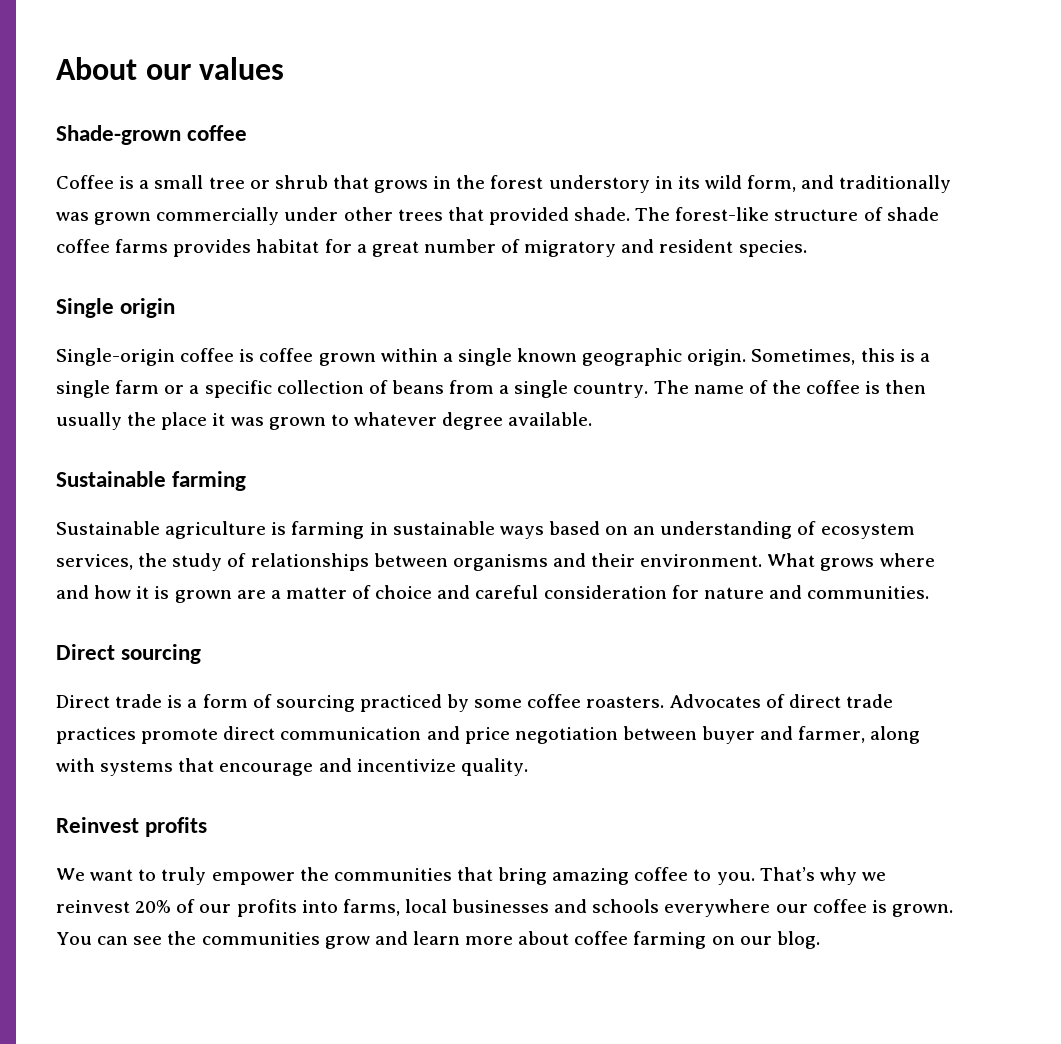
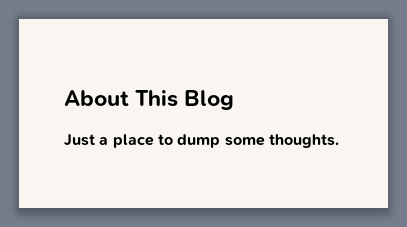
- About our values
- Shade-grown coffee
- Coffee is a small tree or shrub that grows in the forest understory in its wild form, and traditionally was grown commercially under other trees that provided shade. The forest-like structure of shade coffee farms provides habitat for a great number of migratory and resident species.
- Single origin
- Single-origin coffee is coffee grown within a single known geographic origin. Sometimes, this is a single farm or a specific collection of beans from a single country. The name of the coffee is then usually the place it was grown to whatever degree available.
- Sustainable farming
- Sustainable agriculture is farming in sustainable ways based on an understanding of ecosystem services, the study of relationships between organisms and their environment. What grows where and how it is grown are a matter of choice and careful consideration for nature and communities.
- Direct sourcing
- Direct trade is a form of sourcing practiced by some coffee roasters. Advocates of direct trade practices promote direct communication and price negotiation between buyer and farmer, along with systems that encourage and incentivize quality.
- Reinvest profits
- We want to truly empower the communities that bring amazing coffee to you. That’s why we reinvest 20% of our profits into farms, local businesses and schools everywhere our coffee is grown. You can see the communities grow and learn more about coffee farming on our blog.
+ About This Blog
+ Just a place to dump some thoughts.

